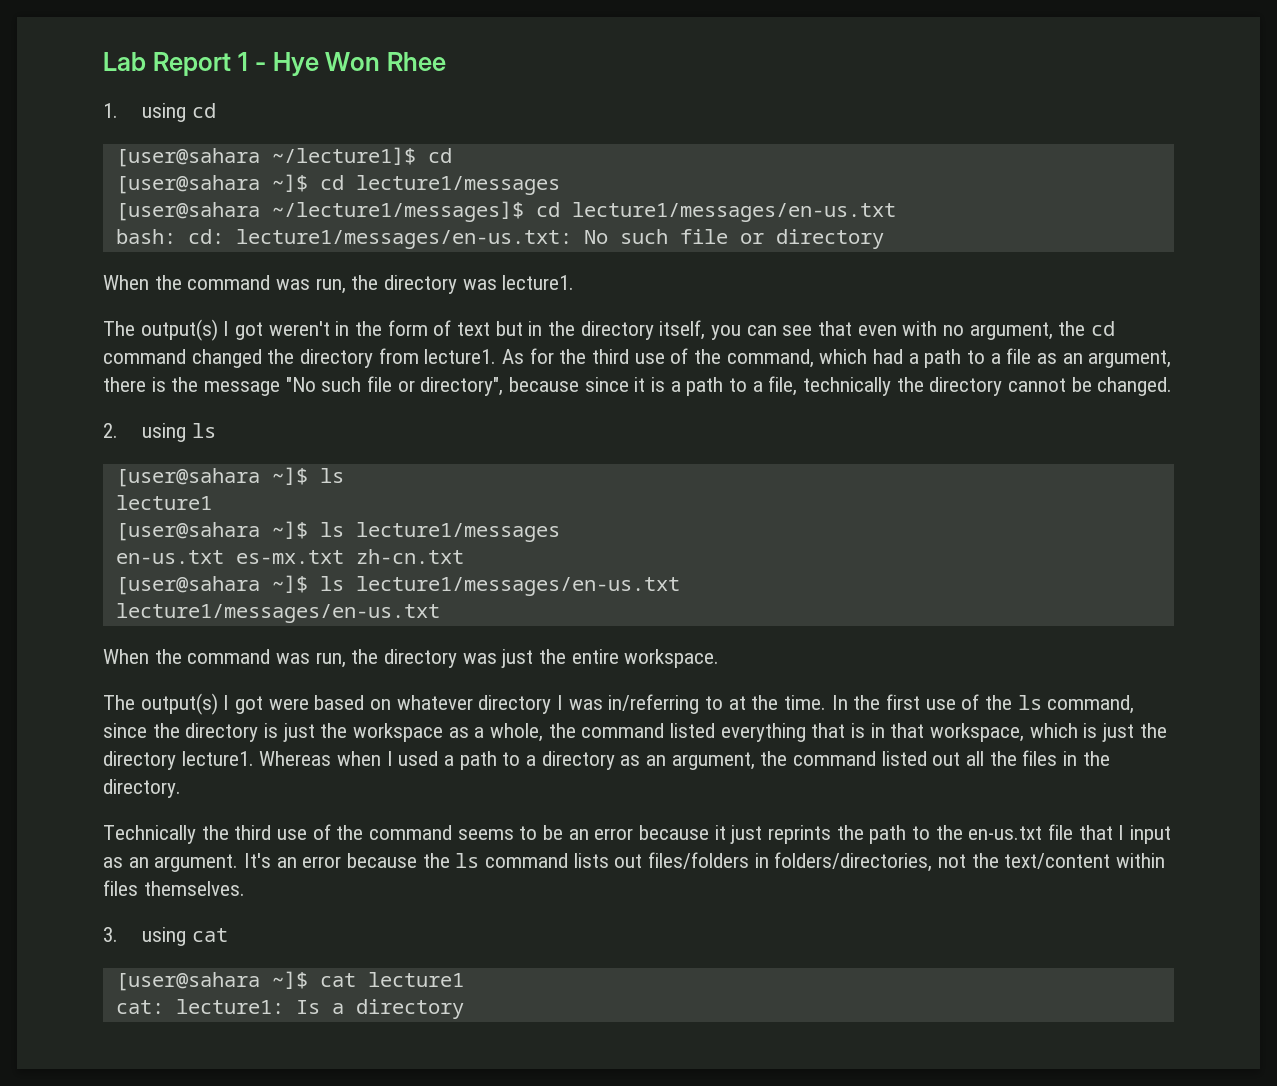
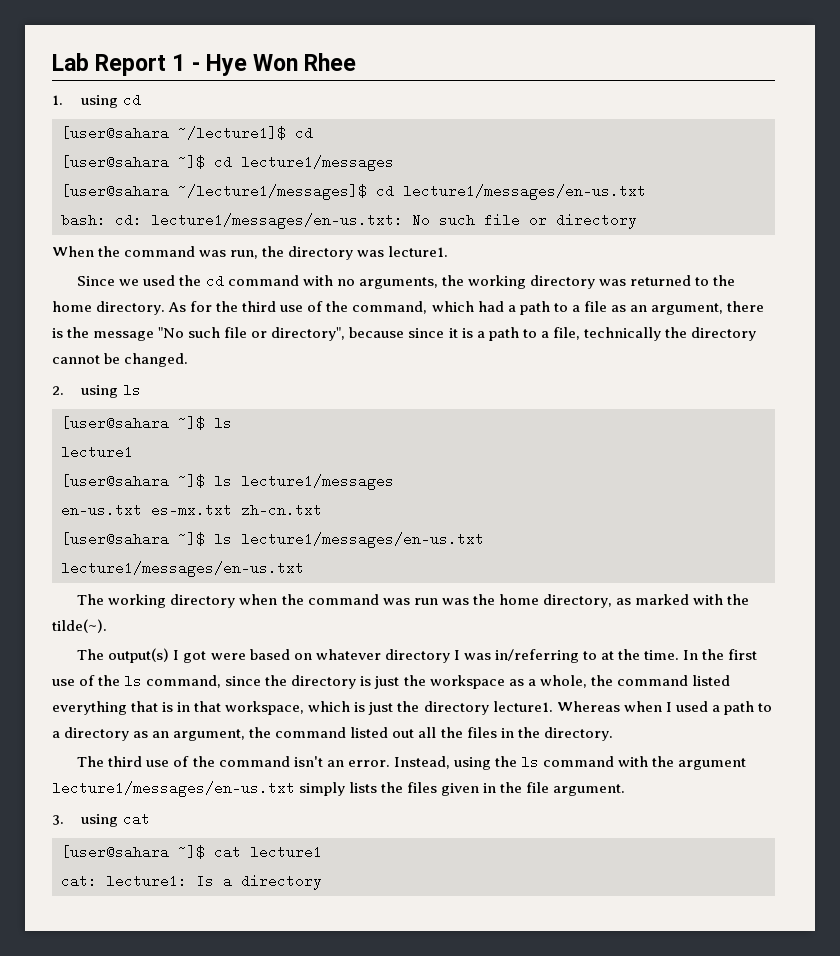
- The output(s) I got weren't in the form of text but in the directory itself, you can see that even with no argument, the cd command changed the directory from lecture1.
+ Since we used the cd command with no arguments, the working directory was returned to the home directory.
- When the command was run, the directory was just the entire workspace.
+ The working directory when the command was run was the home directory, as marked with the tilde(~).
- Technically the third use of the command seems to be an error because it just reprints the path to the en-us.txt file that I input as an argument. It's an error because the ls command lists out files/folders in folders/directories, not the text/content within files themselves.
+ The third use of the command isn't an error. Instead, using the ls command with the argument lecture1/messages/en-us.txt simply lists the files given in the file argument.

